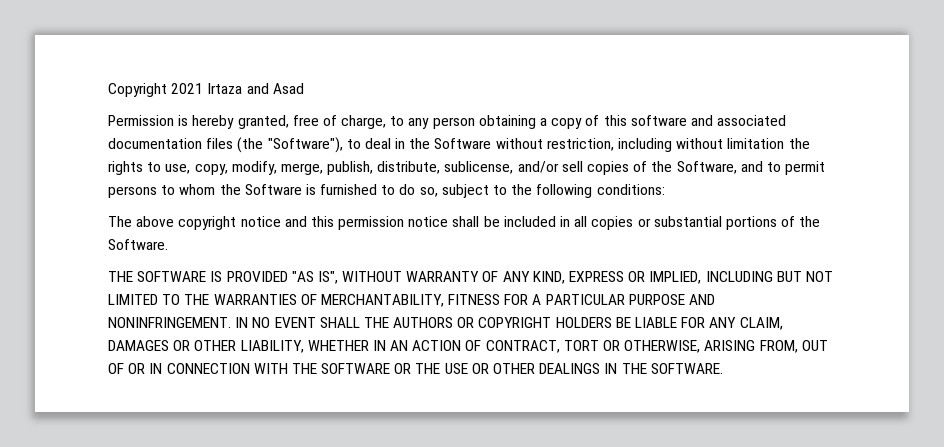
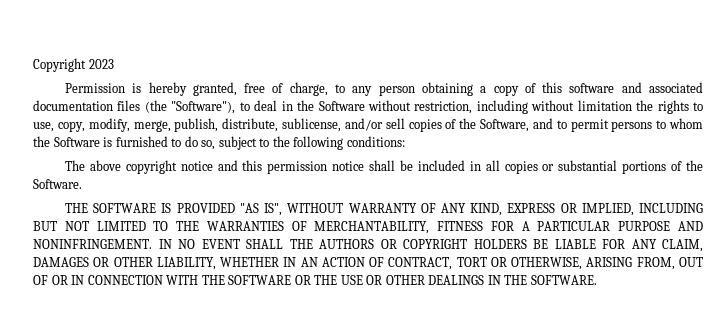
- Copyright 2021 Irtaza and Asad
+ Copyright 2023

